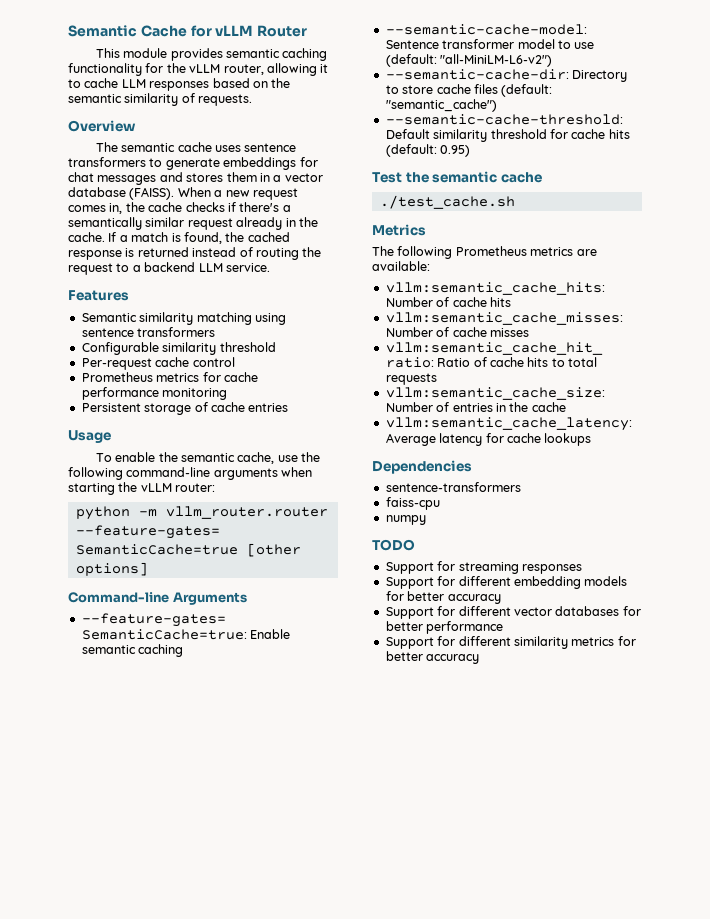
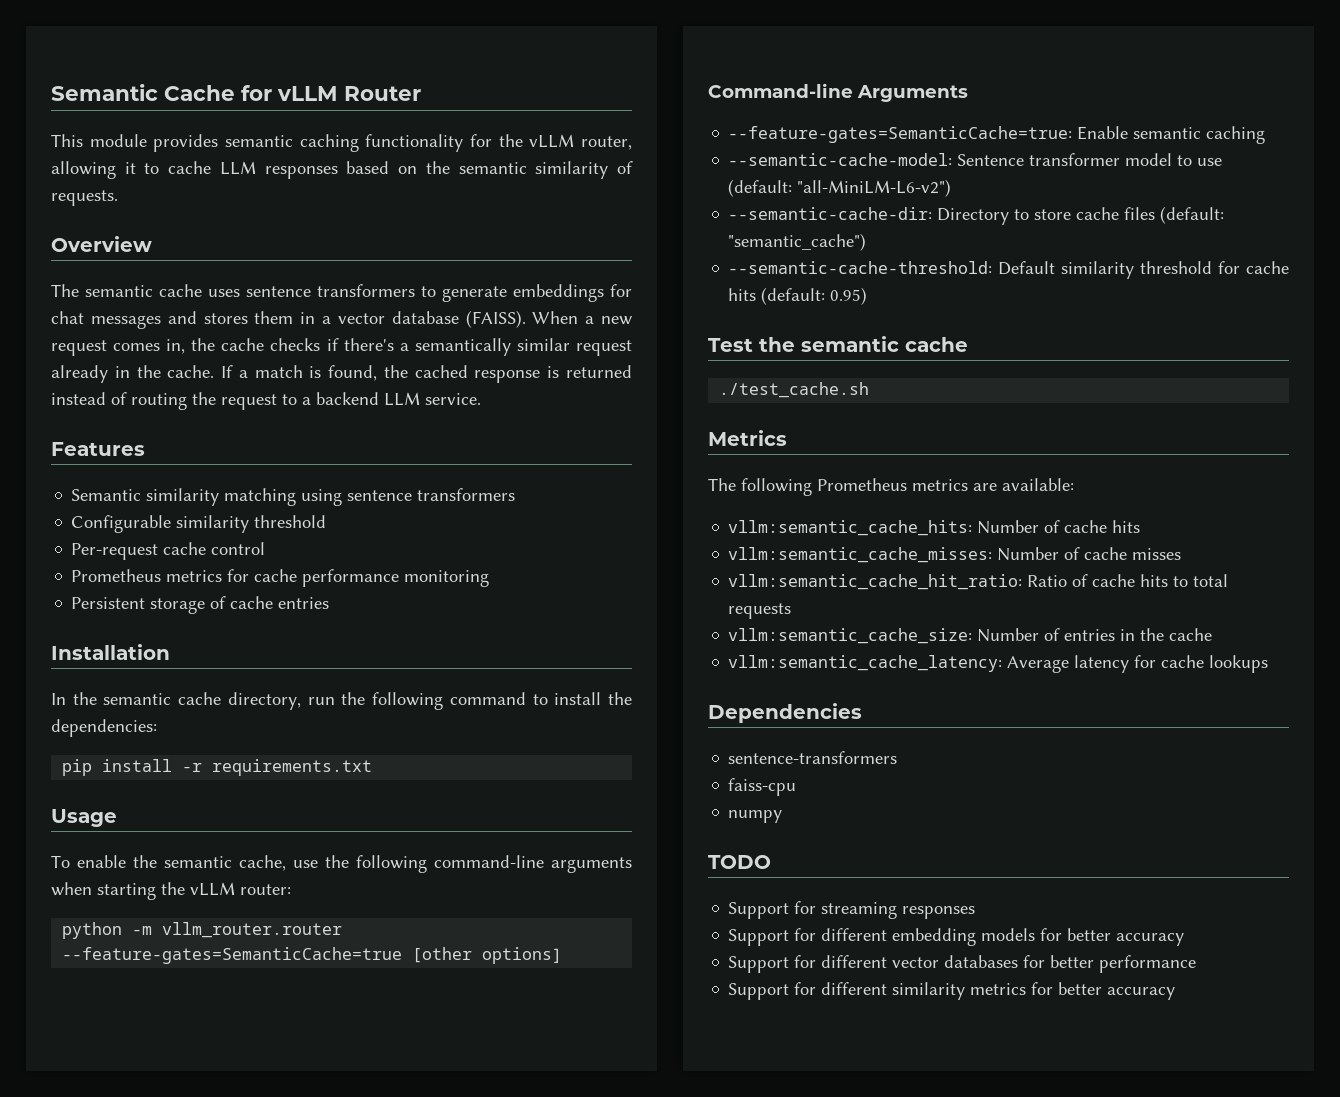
+ Installation
+ In the semantic cache directory, run the following command to install the dependencies:
+ pip install -r requirements.txt

